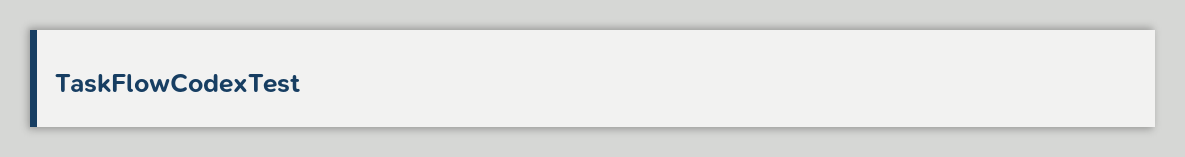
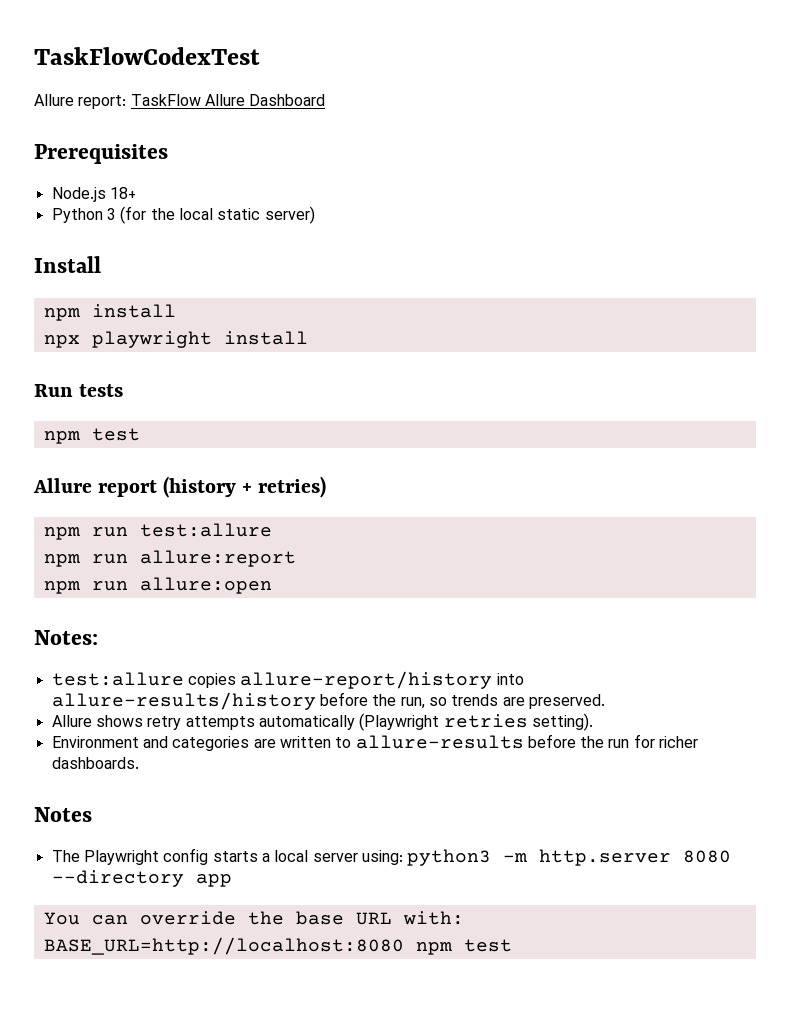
+ Allure report: TaskFlow Allure Dashboard
+ Prerequisites
+ Node.js 18+
+ Python 3 (for the local static server)
+ Install
+ npm install
+ npx playwright install
+ Run tests
+ npm test
+ Allure report (history + retries)
+ npm run test:allure
+ npm run allure:report
+ npm run allure:open
+ Notes:
+ test:allure copies allure-report/history into allure-results/history before the run, so trends are preserved.
+ Allure shows retry attempts automatically (Playwright retries setting).
+ Environment and categories are written to allure-results before the run for richer dashboards.
+ Notes
+ The Playwright config starts a local server using: python3 -m http.server 8080 --directory app
+ You can override the base URL with: BASE_URL=http://localhost:8080 npm test

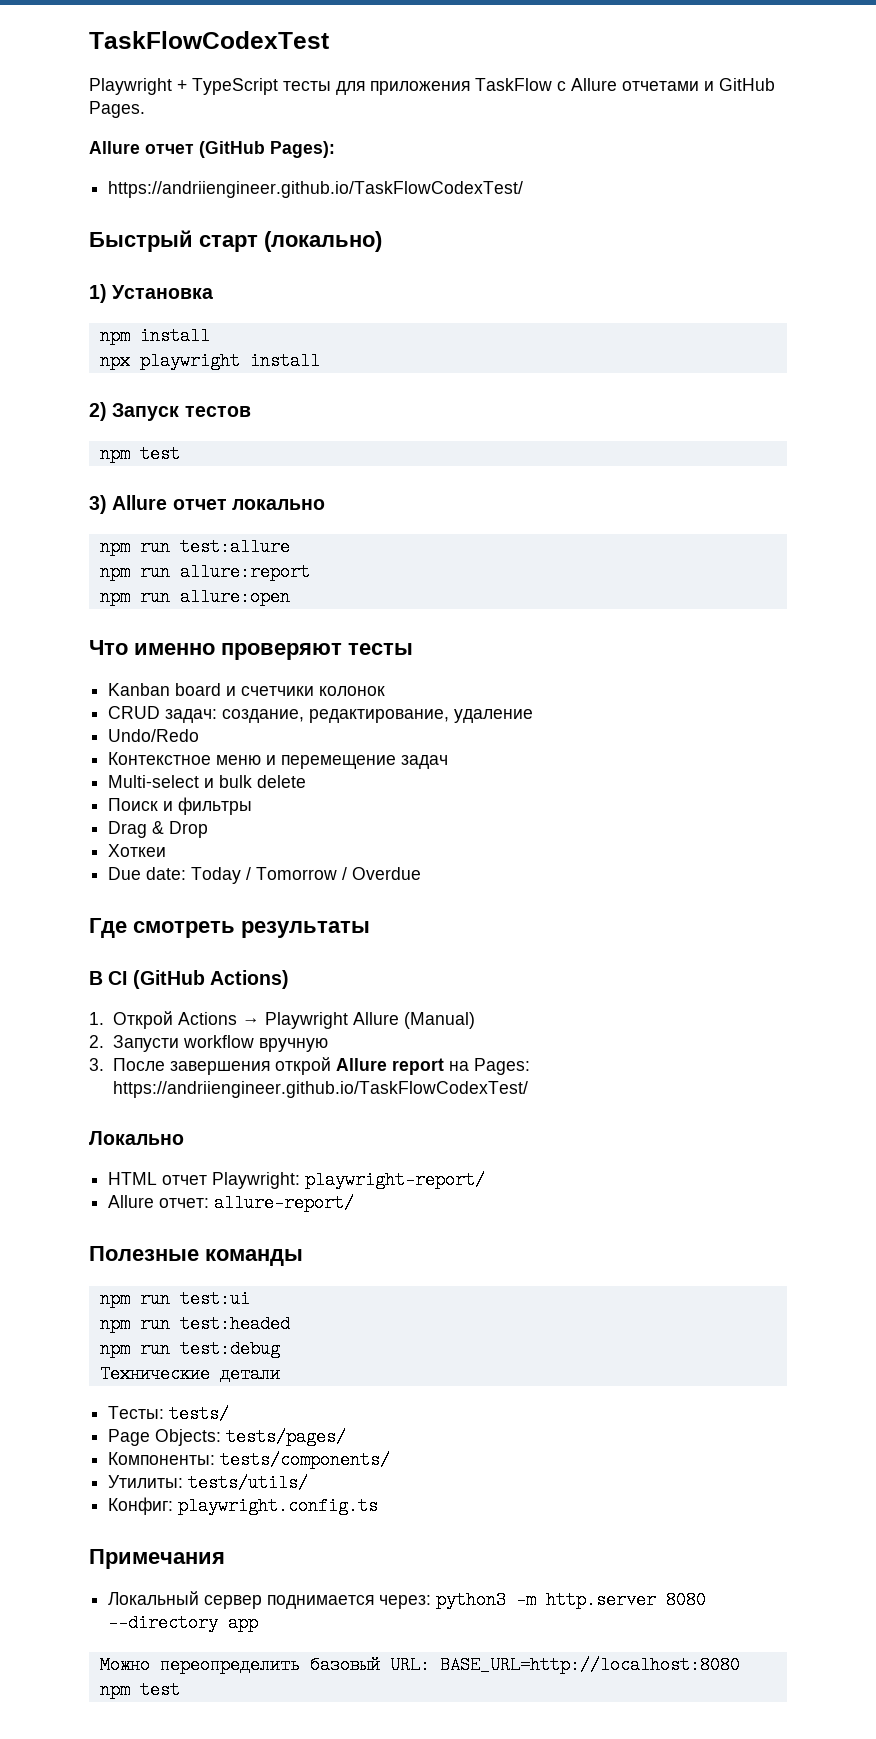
- Allure report: TaskFlow Allure Dashboard
- Prerequisites
- Node.js 18+
- Python 3 (for the local static server)
- Install
+ Playwright + TypeScript тесты для приложения TaskFlow с Allure отчетами и GitHub Pages.
+ Allure отчет (GitHub Pages):
+ https://andriiengineer.github.io/TaskFlowCodexTest/
+ Быстрый старт (локально)
+ 1) Установка
- Run tests
+ 2) Запуск тестов
- Allure report (history + retries)
+ 3) Allure отчет локально
- Notes:
- test:allure copies allure-report/history into allure-results/history before the run, so trends are preserved.
- Allure shows retry attempts automatically (Playwright retries setting).
- Environment and categories are written to allure-results before the run for richer dashboards.
- Notes
- The Playwright config starts a local server using: python3 -m http.server 8080 --directory app
+ Что именно проверяют тесты
+ Kanban board и счетчики колонок
+ CRUD задач: создание, редактирование, удаление
+ Undo/Redo
+ Контекстное меню и перемещение задач
+ Multi-select и bulk delete
+ Поиск и фильтры
+ Drag & Drop
+ Хоткеи
+ Due date: Today / Tomorrow / Overdue
+ Где смотреть результаты
+ В CI (GitHub Actions)
+ 1. Открой Actions → Playwright Allure (Manual)
+ 2. Запусти workflow вручную
+ 3. После завершения открой Allure report на Pages: https://andriiengineer.github.io/TaskFlowCodexTest/
+ Локально
+ HTML отчет Playwright: playwright-report/
+ Allure отчет: allure-report/
+ Полезные команды
+ npm run test:ui
+ npm run test:headed
+ npm run test:debug
+ Технические детали
+ Тесты: tests/
+ Page Objects: tests/pages/
+ Компоненты: tests/components/
+ Утилиты: tests/utils/
+ Конфиг: playwright.config.ts
+ Примечания
+ Локальный сервер поднимается через: python3 -m http.server 8080 --directory app
- You can override the base URL with: BASE_URL=http://localhost:8080 npm test
+ Можно переопределить базовый URL: BASE_URL=http://localhost:8080 npm test

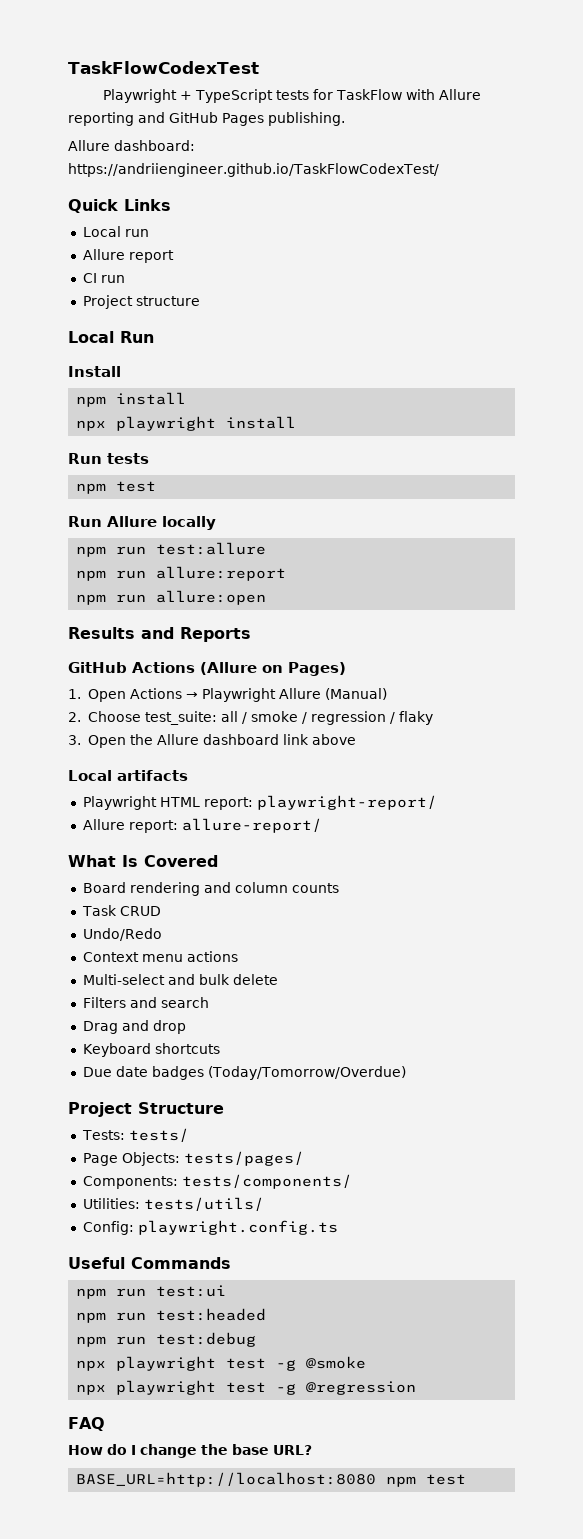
- Playwright + TypeScript тесты для приложения TaskFlow с Allure отчетами и GitHub Pages.
- Allure отчет (GitHub Pages):
- https://andriiengineer.github.io/TaskFlowCodexTest/
- Быстрый старт (локально)
- 1) Установка
+ Playwright + TypeScript tests for TaskFlow with Allure reporting and GitHub Pages publishing.
+ Allure dashboard: https://andriiengineer.github.io/TaskFlowCodexTest/
+ Quick Links
+ Local run
+ Allure report
+ CI run
+ Project structure
+ Local Run
+ Install
- 2) Запуск тестов
+ Run tests
- 3) Allure отчет локально
+ Run Allure locally
- Что именно проверяют тесты
- Kanban board и счетчики колонок
- CRUD задач: создание, редактирование, удаление
- Undo/Redo
- Контекстное меню и перемещение задач
- Multi-select и bulk delete
- Поиск и фильтры
- Drag & Drop
- Хоткеи
- Due date: Today / Tomorrow / Overdue
- Где смотреть результаты
- В CI (GitHub Actions)
+ Results and Reports
+ GitHub Actions (Allure on Pages)
- 1. Открой Actions → Playwright Allure (Manual)
+ 1. Open Actions → Playwright Allure (Manual)
- 2. Запусти workflow вручную
- 3. После завершения открой Allure report на Pages: https://andriiengineer.github.io/TaskFlowCodexTest/
- Локально
- HTML отчет Playwright: playwright-report/
+ 2. Choose test_suite: all / smoke / regression / flaky
+ 3. Open the Allure dashboard link above
+ Local artifacts
+ Playwright HTML report: playwright-report/
- Allure отчет: allure-report/
+ Allure report: allure-report/
- Полезные команды
+ What Is Covered
+ Board rendering and column counts
+ Task CRUD
+ Undo/Redo
+ Context menu actions
+ Multi-select and bulk delete
+ Filters and search
+ Drag and drop
+ Keyboard shortcuts
+ Due date badges (Today/Tomorrow/Overdue)
+ Project Structure
+ Tests: tests/
+ Page Objects: tests/pages/
+ Components: tests/components/
+ Utilities: tests/utils/
+ Config: playwright.config.ts
+ Useful Commands
- Технические детали
- Тесты: tests/
- Page Objects: tests/pages/
- Компоненты: tests/components/
- Утилиты: tests/utils/
- Конфиг: playwright.config.ts
- Примечания
- Локальный сервер поднимается через: python3 -m http.server 8080 --directory app
- Можно переопределить базовый URL: BASE_URL=http://localhost:8080 npm test
+ npx playwright test -g @smoke
+ npx playwright test -g @regression
+ FAQ
+ How do I change the base URL?
+ BASE_URL=http://localhost:8080 npm test

